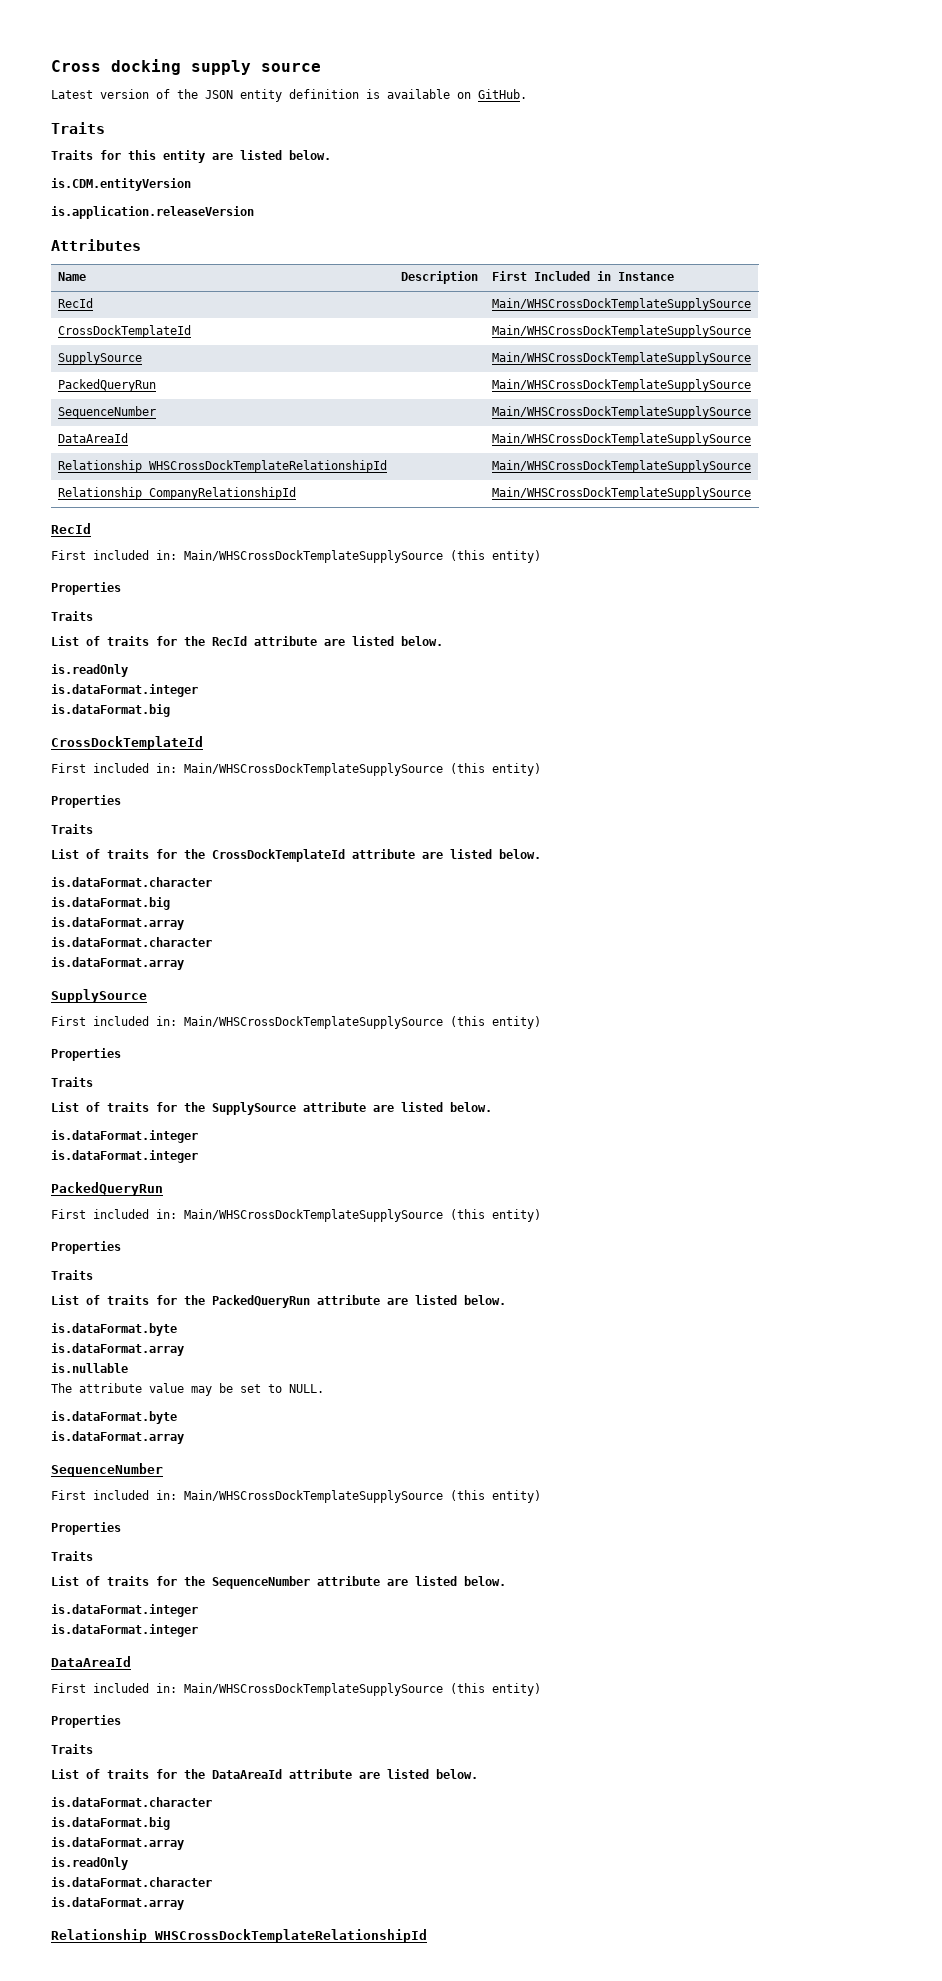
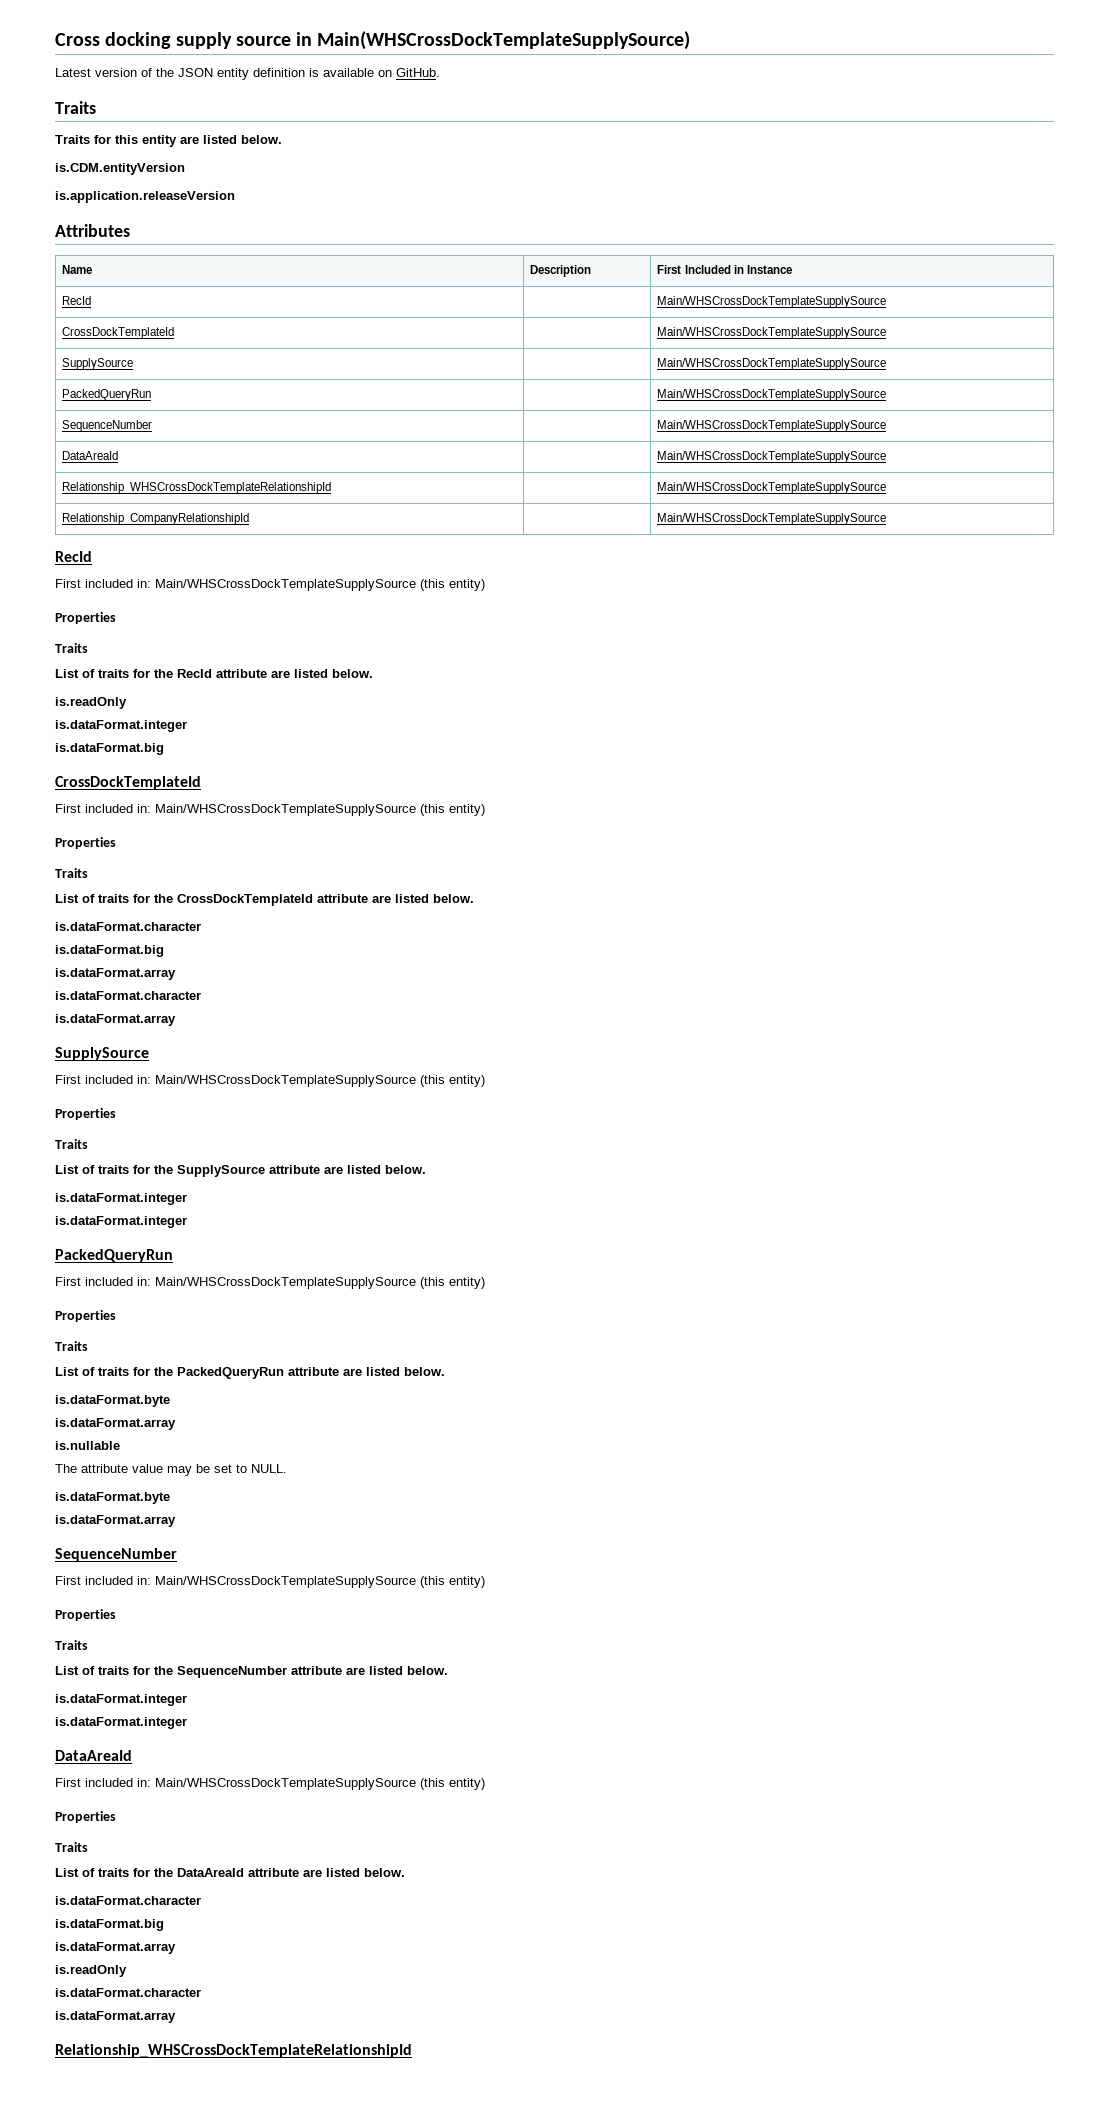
- Cross docking supply source
+ Cross docking supply source in Main(WHSCrossDockTemplateSupplySource)

